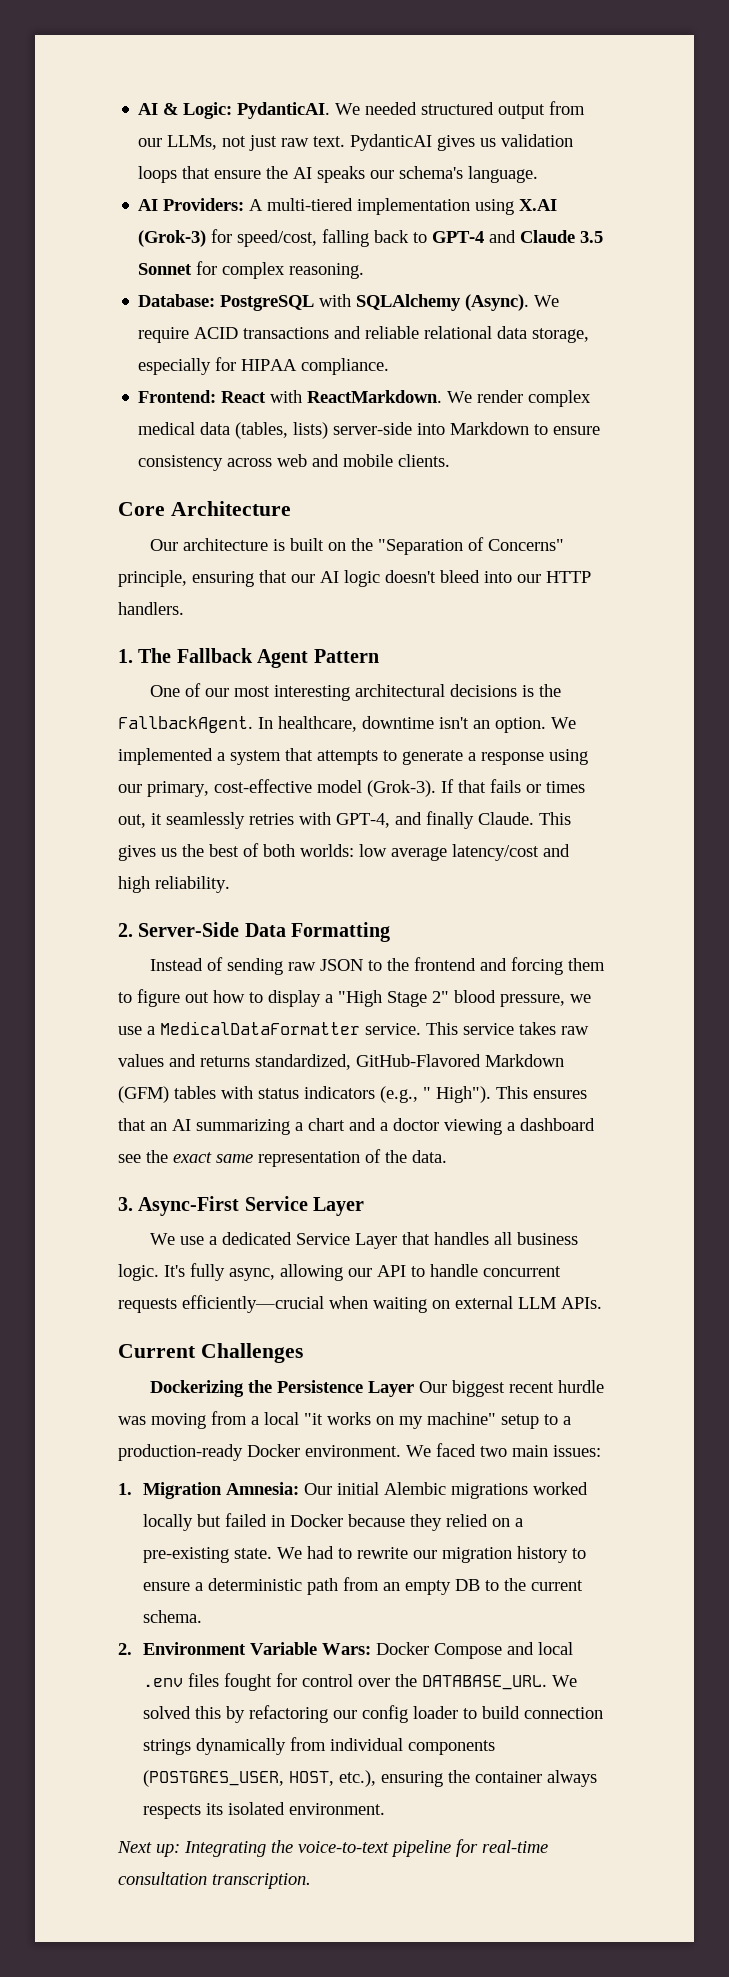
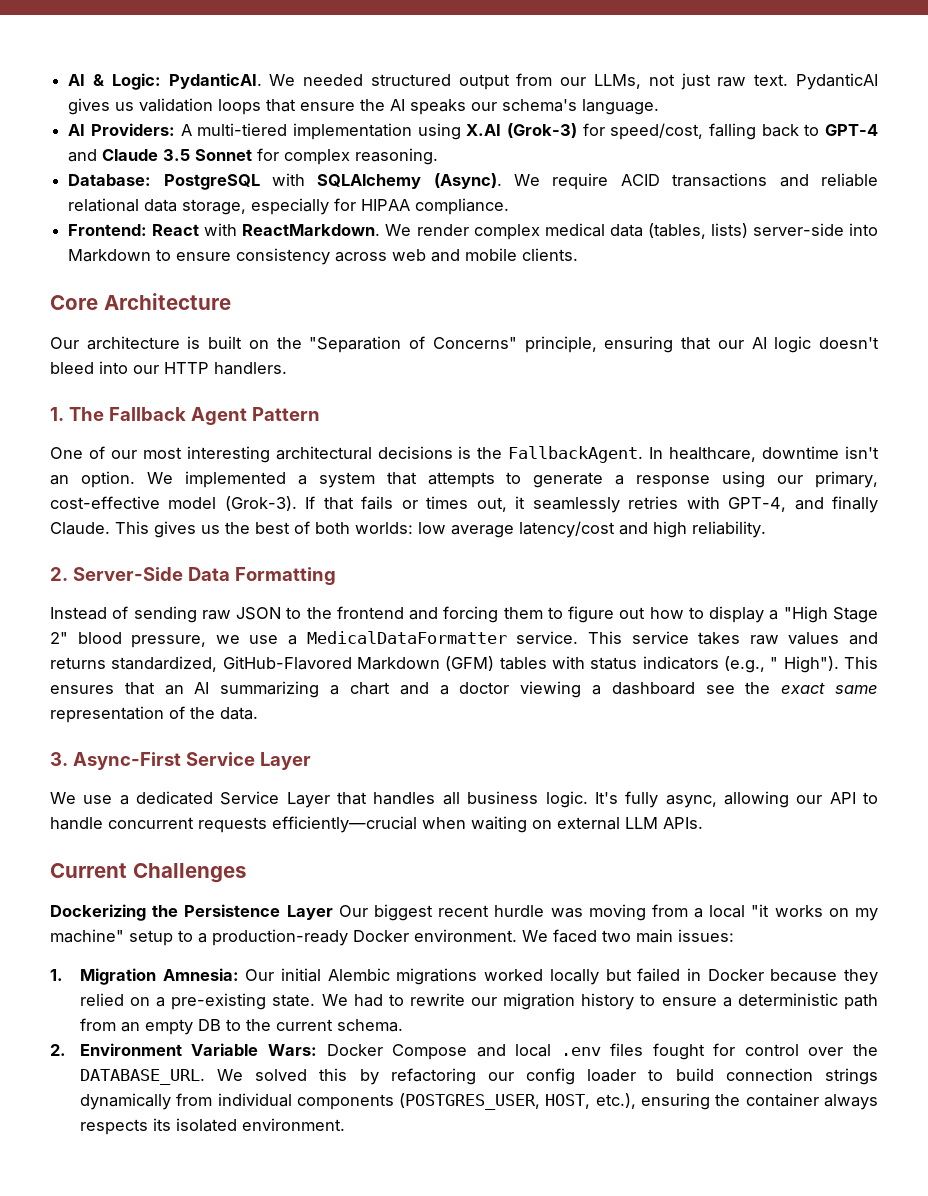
- Next up: Integrating the voice-to-text pipeline for real-time consultation transcription.

